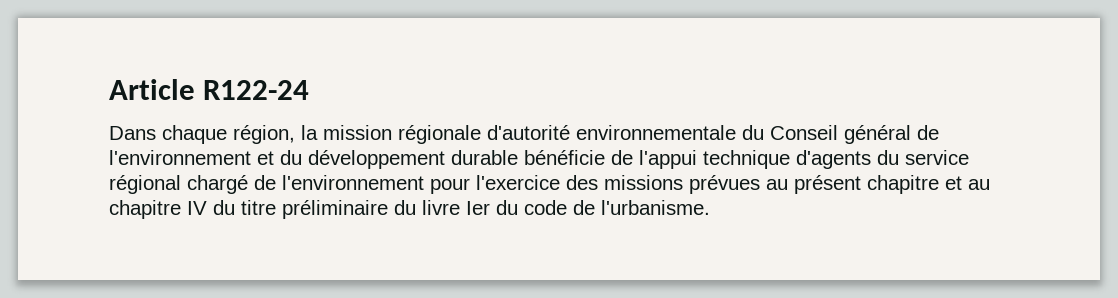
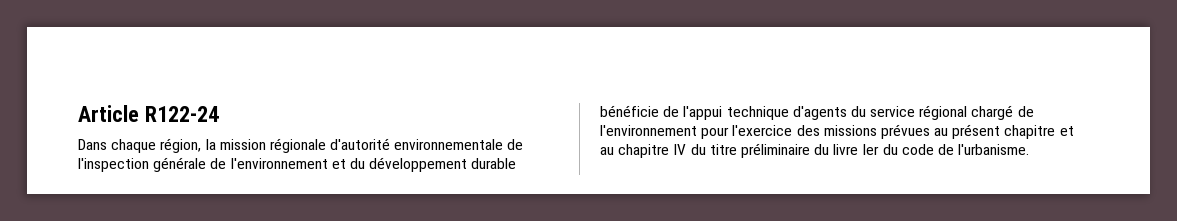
- Dans chaque région, la mission régionale d'autorité environnementale du Conseil général de l'environnement et du développement durable bénéficie de l'appui technique d'agents du service régional chargé de l'environnement pour l'exercice des missions prévues au présent chapitre et au chapitre IV du titre préliminaire du livre Ier du code de l'urbanisme.
+ Dans chaque région, la mission régionale d'autorité environnementale de l'inspection générale de l'environnement et du développement durable bénéficie de l'appui technique d'agents du service régional chargé de l'environnement pour l'exercice des missions prévues au présent chapitre et au chapitre IV du titre préliminaire du livre Ier du code de l'urbanisme.

